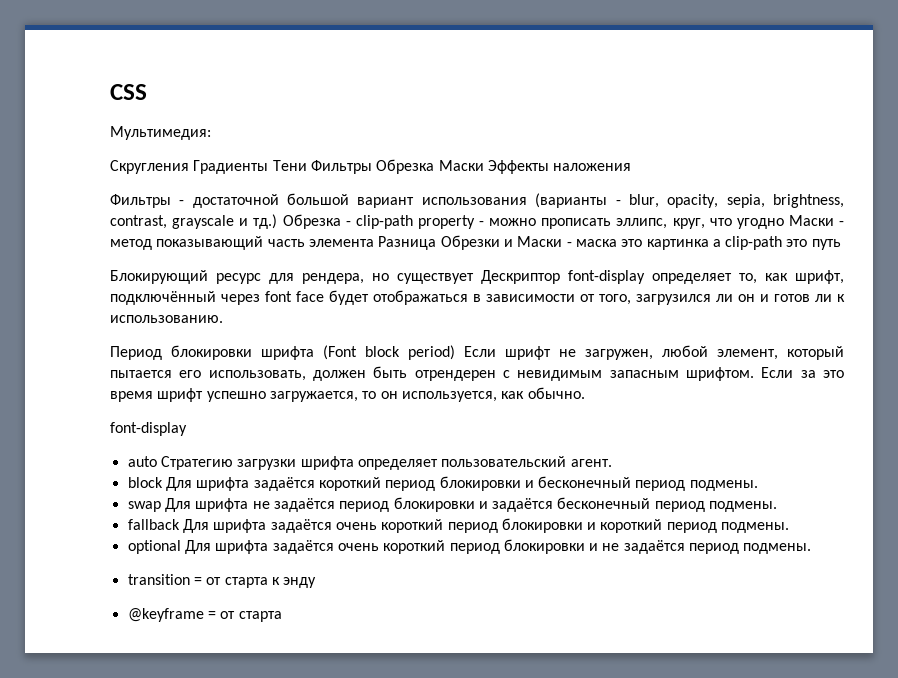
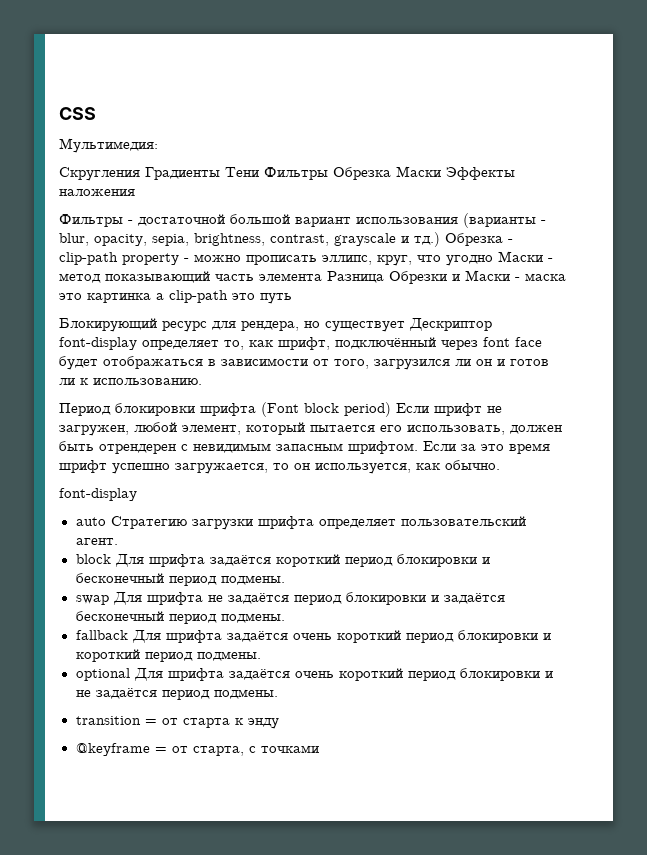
- @keyframe = от старта
+ @keyframe = от старта, с точками

